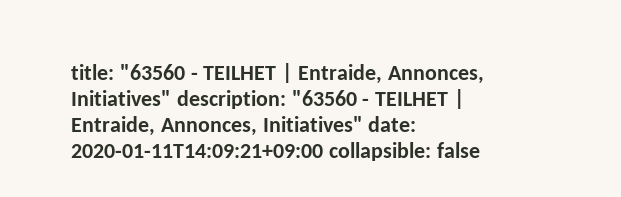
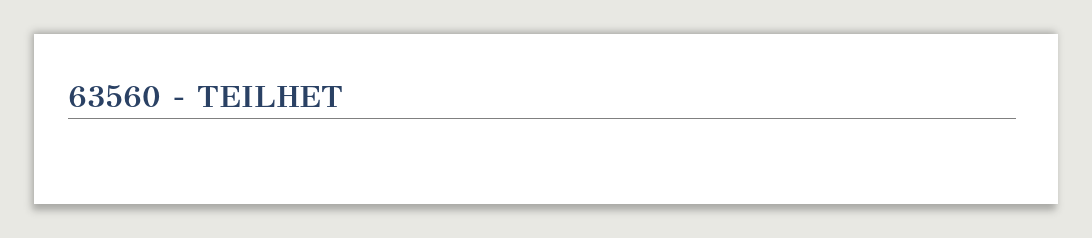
- title: "63560 - TEILHET | Entraide, Annonces, Initiatives" description: "63560 - TEILHET | Entraide, Annonces, Initiatives" date: 2020-01-11T14:09:21+09:00 collapsible: false
+ 63560 - TEILHET

